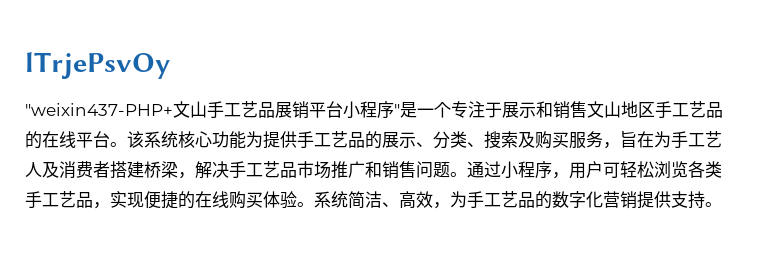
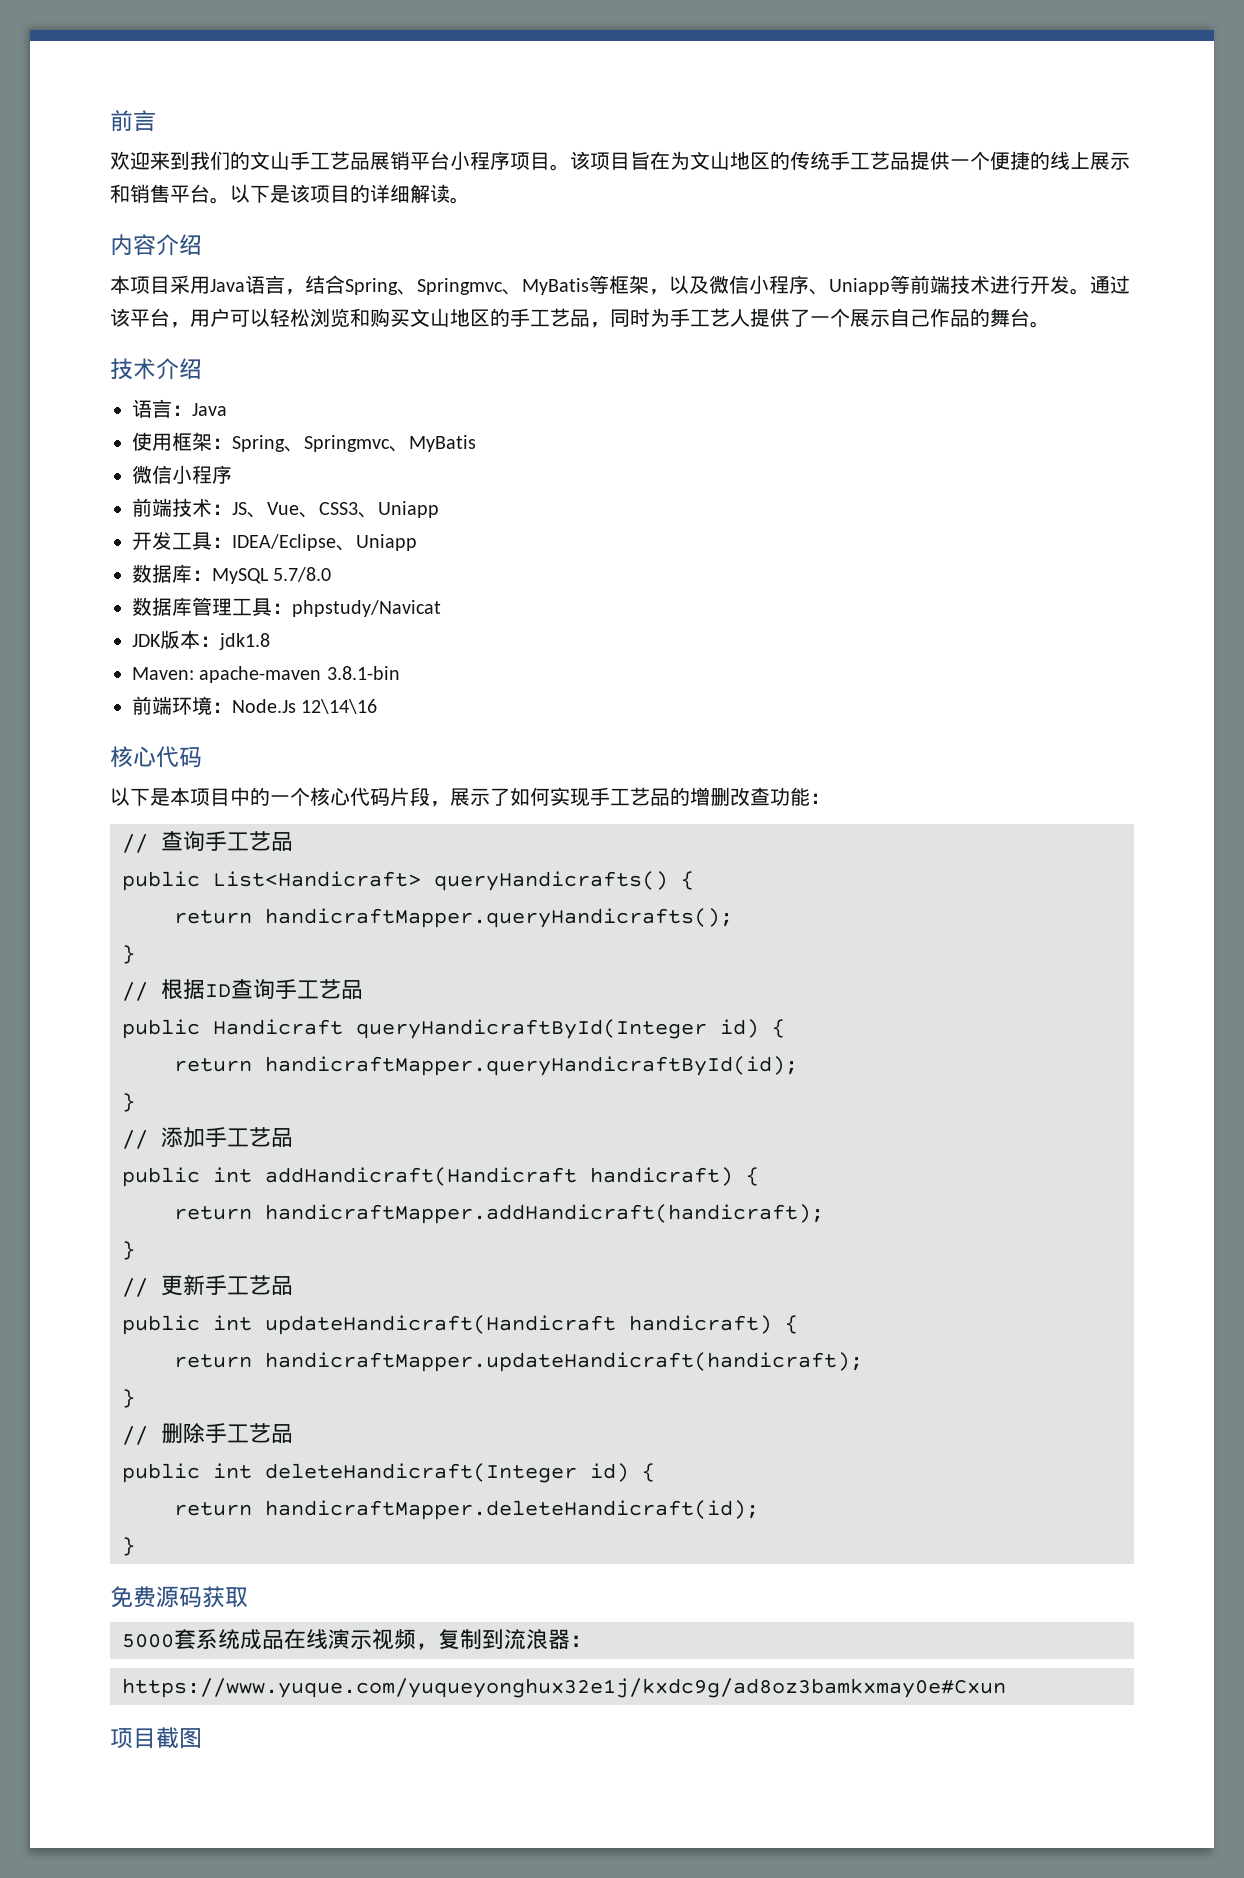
- lTrjePsvOy
- "weixin437-PHP+文山手工艺品展销平台小程序"是一个专注于展示和销售文山地区手工艺品的在线平台。该系统核心功能为提供手工艺品的展示、分类、搜索及购买服务，旨在为手工艺人及消费者搭建桥梁，解决手工艺品市场推广和销售问题。通过小程序，用户可轻松浏览各类手工艺品，实现便捷的在线购买体验。系统简洁、高效，为手工艺品的数字化营销提供支持。
+ 前言
+ 欢迎来到我们的文山手工艺品展销平台小程序项目。该项目旨在为文山地区的传统手工艺品提供一个便捷的线上展示和销售平台。以下是该项目的详细解读。
+ 内容介绍
+ 本项目采用Java语言，结合Spring、Springmvc、MyBatis等框架，以及微信小程序、Uniapp等前端技术进行开发。通过该平台，用户可以轻松浏览和购买文山地区的手工艺品，同时为手工艺人提供了一个展示自己作品的舞台。
+ 技术介绍
+ 语言：Java
+ 使用框架：Spring、Springmvc、MyBatis
+ 微信小程序
+ 前端技术：JS、Vue、CSS3、Uniapp
+ 开发工具：IDEA/Eclipse、Uniapp
+ 数据库：MySQL 5.7/8.0
+ 数据库管理工具：phpstudy/Navicat
+ JDK版本：jdk1.8
+ Maven: apache-maven 3.8.1-bin
+ 前端环境：Node.Js 12\14\16
+ 核心代码
+ 以下是本项目中的一个核心代码片段，展示了如何实现手工艺品的增删改查功能：
+ // 查询手工艺品
+ public List<Handicraft> queryHandicrafts() {
+ return handicraftMapper.queryHandicrafts();
+ }
+ // 根据ID查询手工艺品
+ public Handicraft queryHandicraftById(Integer id) {
+ return handicraftMapper.queryHandicraftById(id);
+ }
+ // 添加手工艺品
+ public int addHandicraft(Handicraft handicraft) {
+ return handicraftMapper.addHandicraft(handicraft);
+ }
+ // 更新手工艺品
+ public int updateHandicraft(Handicraft handicraft) {
+ return handicraftMapper.updateHandicraft(handicraft);
+ }
+ // 删除手工艺品
+ public int deleteHandicraft(Integer id) {
+ return handicraftMapper.deleteHandicraft(id);
+ }
+ 免费源码获取
+ 5000套系统成品在线演示视频，复制到流浪器：
+ https://www.yuque.com/yuqueyonghux32e1j/kxdc9g/ad8oz3bamkxmay0e#Cxun
+ 项目截图

